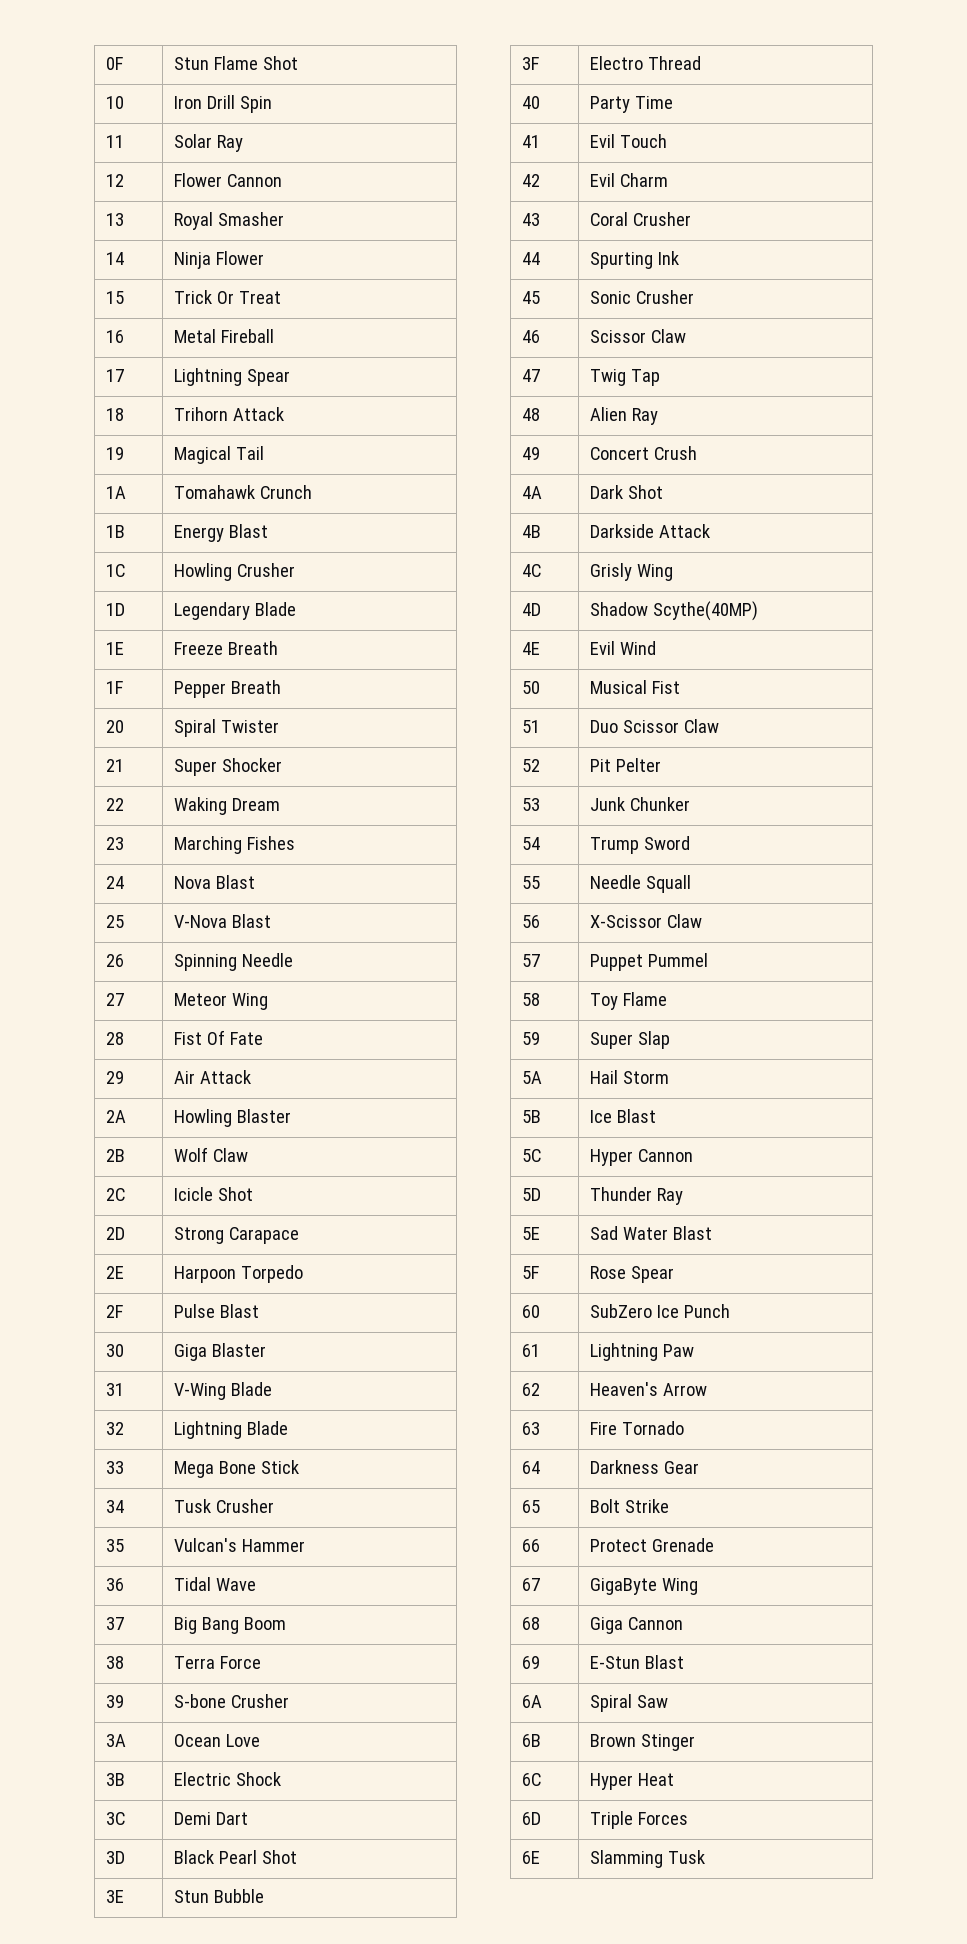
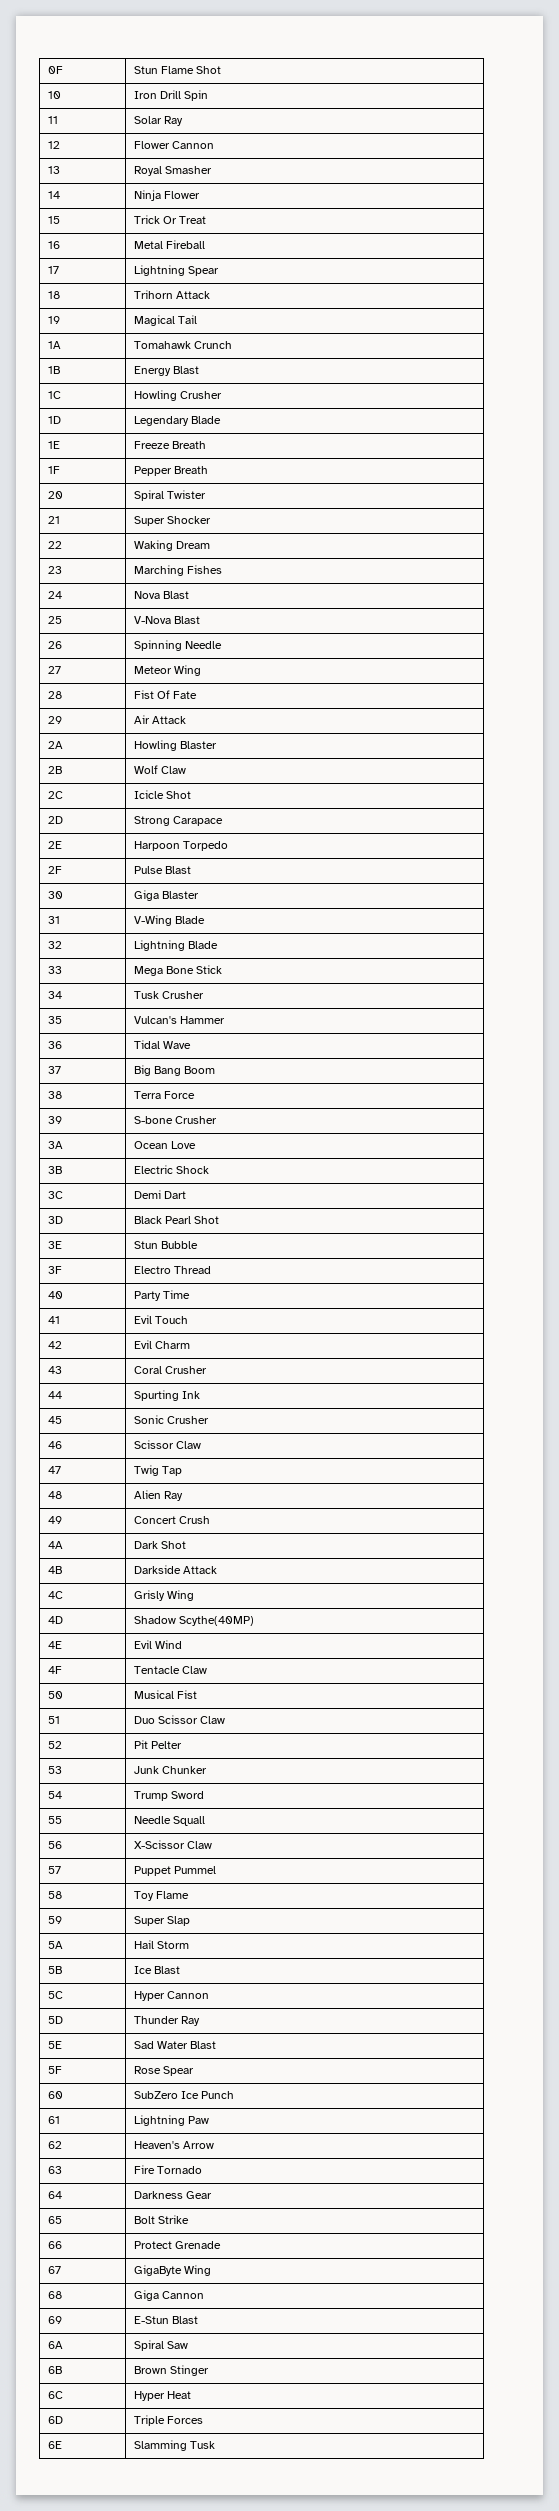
+ 4F | Tentacle Claw

